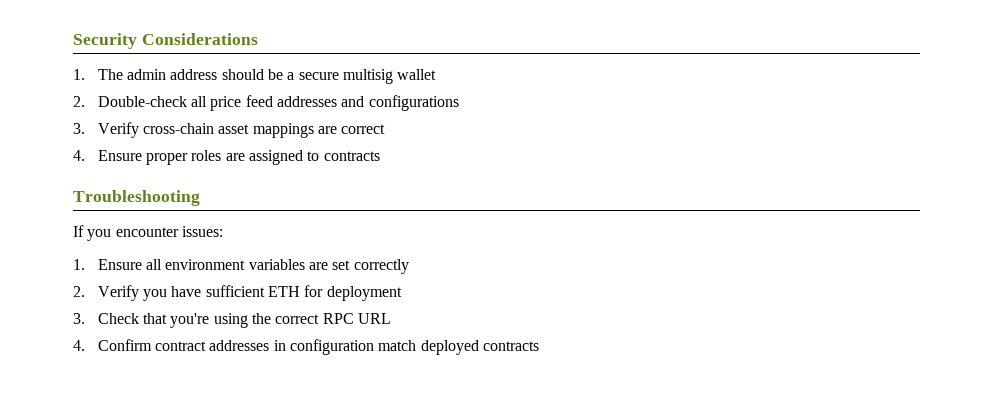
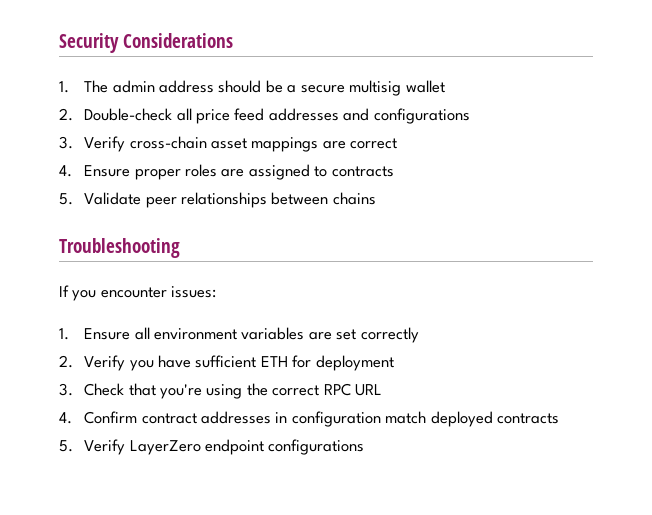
+ 5. Validate peer relationships between chains
+ 5. Verify LayerZero endpoint configurations

